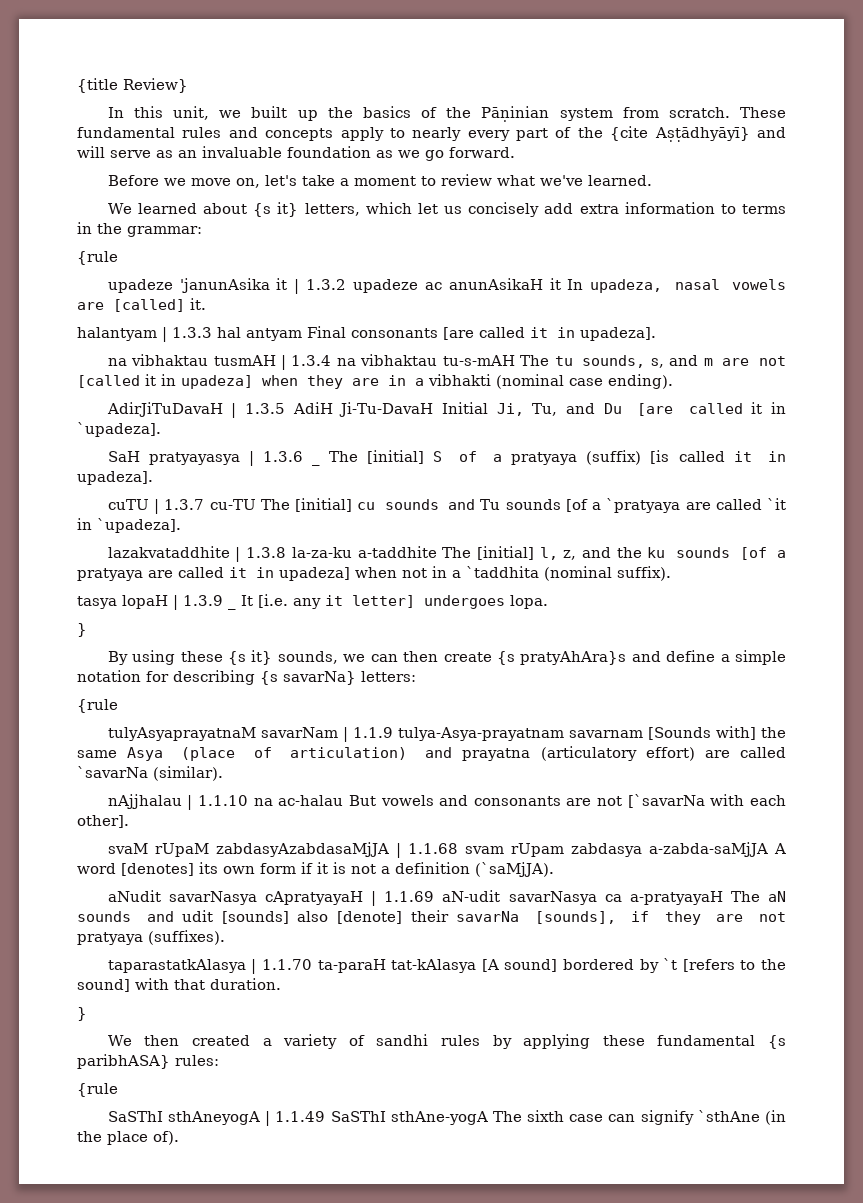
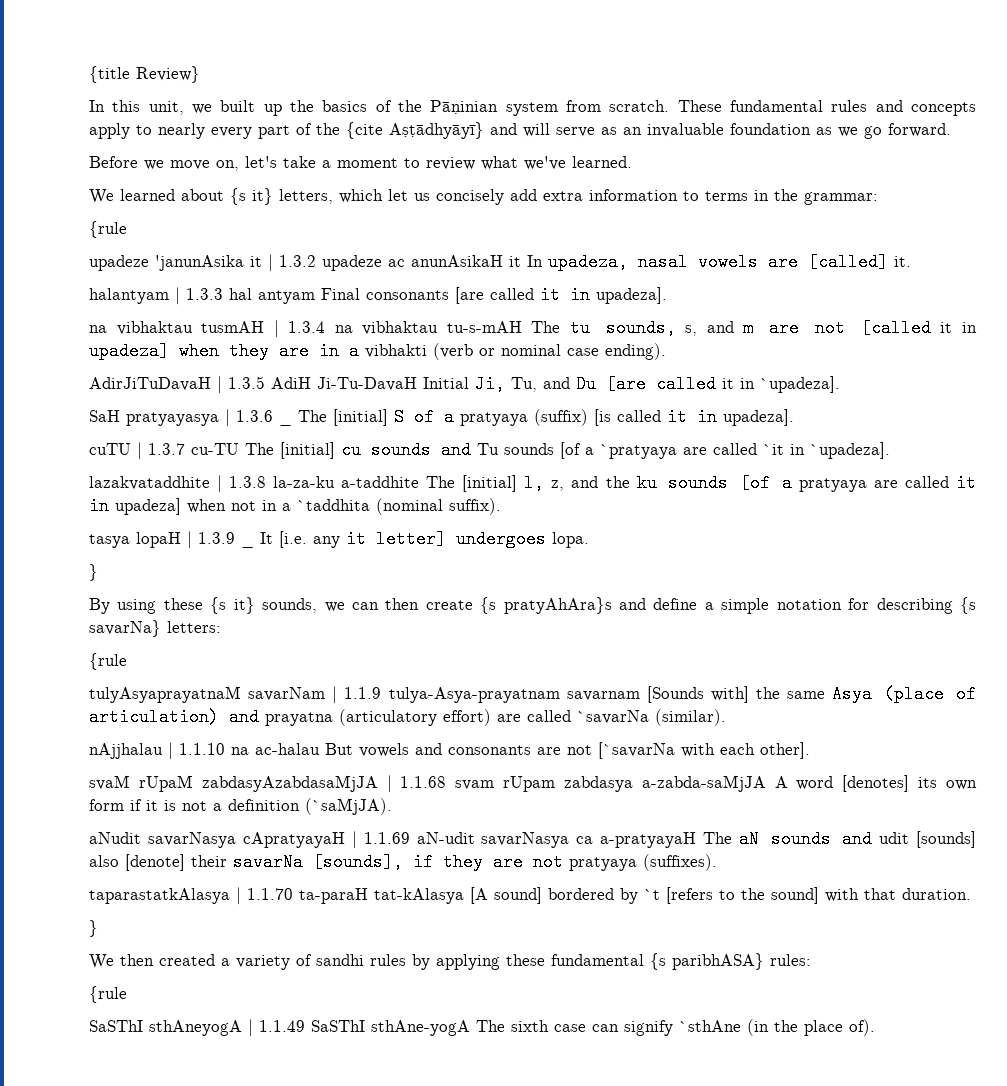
- na vibhaktau tusmAH | 1.3.4 na vibhaktau tu-s-mAH The tu sounds, s, and m are not [called it in upadeza] when they are in a vibhakti (nominal case ending).
+ na vibhaktau tusmAH | 1.3.4 na vibhaktau tu-s-mAH The tu sounds, s, and m are not [called it in upadeza] when they are in a vibhakti (verb or nominal case ending).

